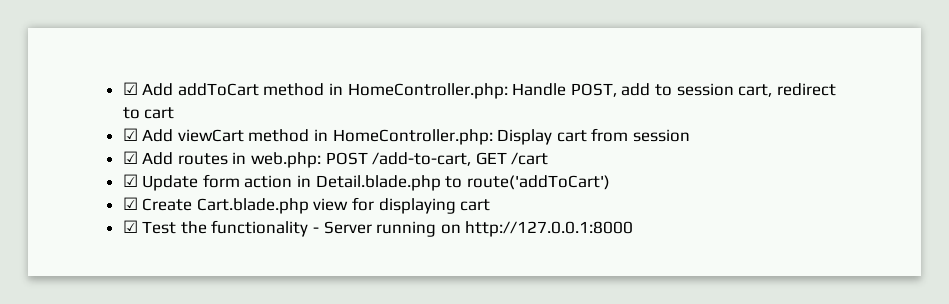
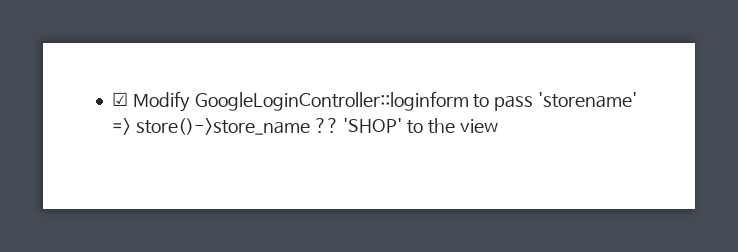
- ☑ Add addToCart method in HomeController.php: Handle POST, add to session cart, redirect to cart
- ☑ Add viewCart method in HomeController.php: Display cart from session
- ☑ Add routes in web.php: POST /add-to-cart, GET /cart
- ☑ Update form action in Detail.blade.php to route('addToCart')
- ☑ Create Cart.blade.php view for displaying cart
- ☑ Test the functionality - Server running on http://127.0.0.1:8000
+ ☑ Modify GoogleLoginController::loginform to pass 'storename' => store()->store_name ?? 'SHOP' to the view

